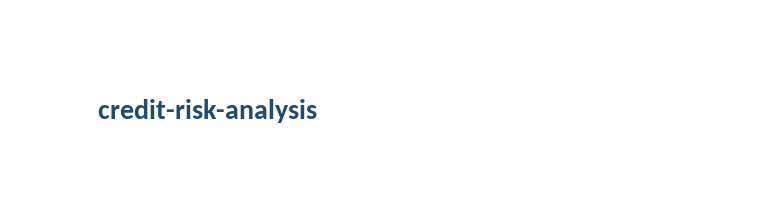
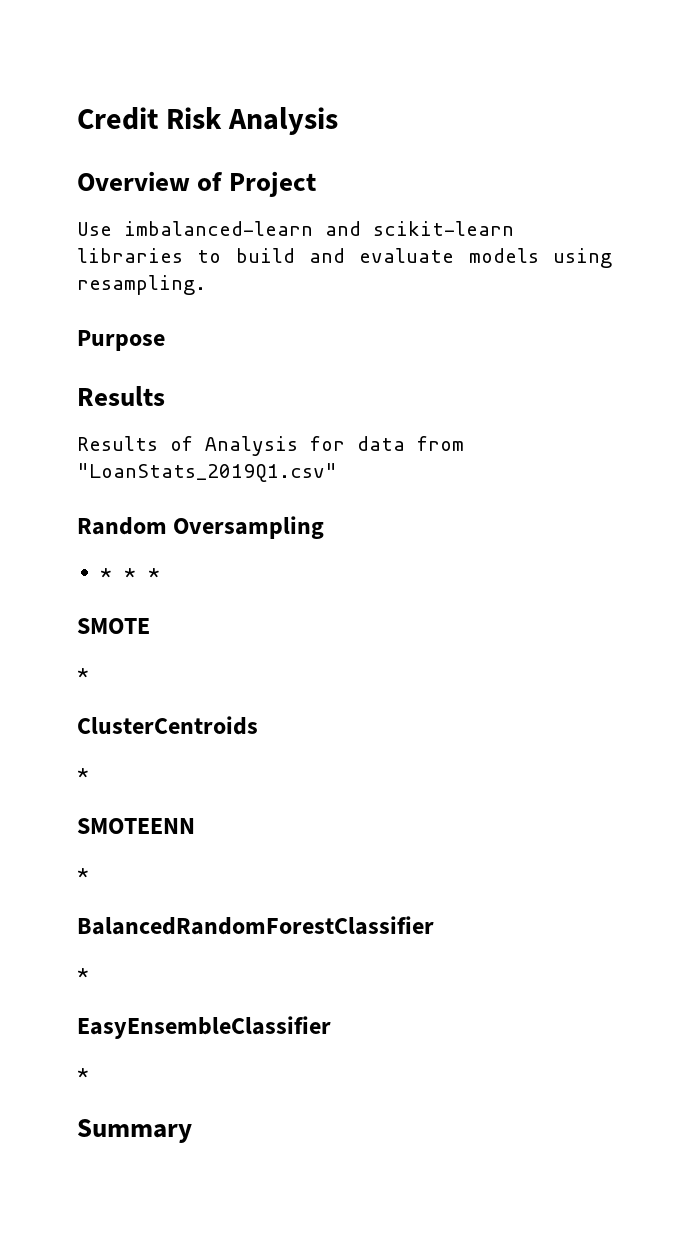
- credit-risk-analysis
+ Credit Risk Analysis
+ Overview of Project
+ Use imbalanced-learn and scikit-learn libraries to build and evaluate models using resampling.
+ Purpose
+ Results
+ Results of Analysis for data from "LoanStats_2019Q1.csv"
+ Random Oversampling
+ * * *
+ SMOTE
+ *
+ ClusterCentroids
+ *
+ SMOTEENN
+ *
+ BalancedRandomForestClassifier
+ *
+ EasyEnsembleClassifier
+ *
+ Summary

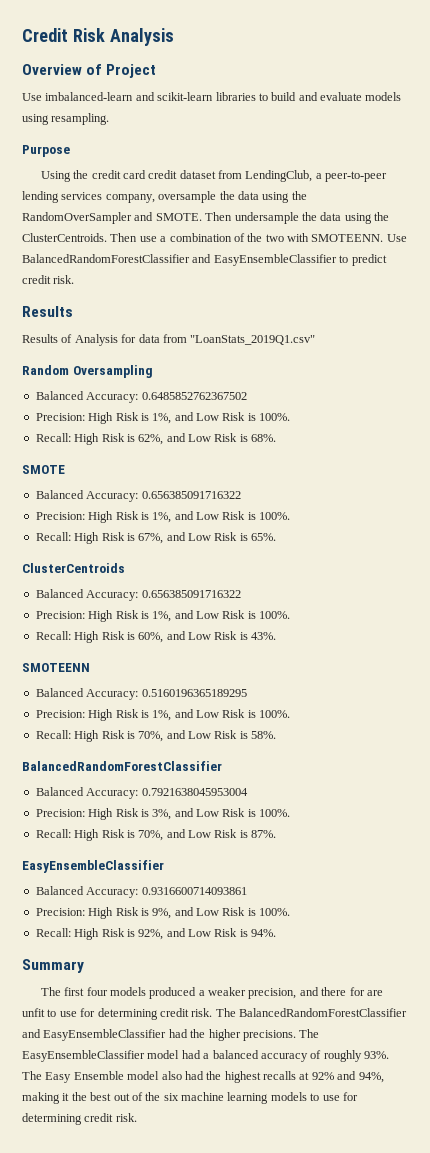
+ Using the credit card credit dataset from LendingClub, a peer-to-peer lending services company, oversample the data using the RandomOverSampler and SMOTE. Then undersample the data using the ClusterCentroids. Then use a combination of the two with SMOTEENN. Use BalancedRandomForestClassifier and EasyEnsembleClassifier to predict credit risk.
- * * *
+ Balanced Accuracy: 0.6485852762367502
+ Precision: High Risk is 1%, and Low Risk is 100%.
+ Recall: High Risk is 62%, and Low Risk is 68%.
  SMOTE
- *
+ Balanced Accuracy: 0.656385091716322
+ Precision: High Risk is 1%, and Low Risk is 100%.
+ Recall: High Risk is 67%, and Low Risk is 65%.
  ClusterCentroids
- *
+ Balanced Accuracy: 0.656385091716322
+ Precision: High Risk is 1%, and Low Risk is 100%.
+ Recall: High Risk is 60%, and Low Risk is 43%.
  SMOTEENN
- *
+ Balanced Accuracy: 0.5160196365189295
+ Precision: High Risk is 1%, and Low Risk is 100%.
+ Recall: High Risk is 70%, and Low Risk is 58%.
  BalancedRandomForestClassifier
- *
+ Balanced Accuracy: 0.7921638045953004
+ Precision: High Risk is 3%, and Low Risk is 100%.
+ Recall: High Risk is 70%, and Low Risk is 87%.
  EasyEnsembleClassifier
- *
+ Balanced Accuracy: 0.9316600714093861
+ Precision: High Risk is 9%, and Low Risk is 100%.
+ Recall: High Risk is 92%, and Low Risk is 94%.
  Summary
+ The first four models produced a weaker precision, and there for are unfit to use for determining credit risk. The BalancedRandomForestClassifier and EasyEnsembleClassifier had the higher precisions. The EasyEnsembleClassifier model had a balanced accuracy of roughly 93%. The Easy Ensemble model also had the highest recalls at 92% and 94%, making it the best out of the six machine learning models to use for determining credit risk.

